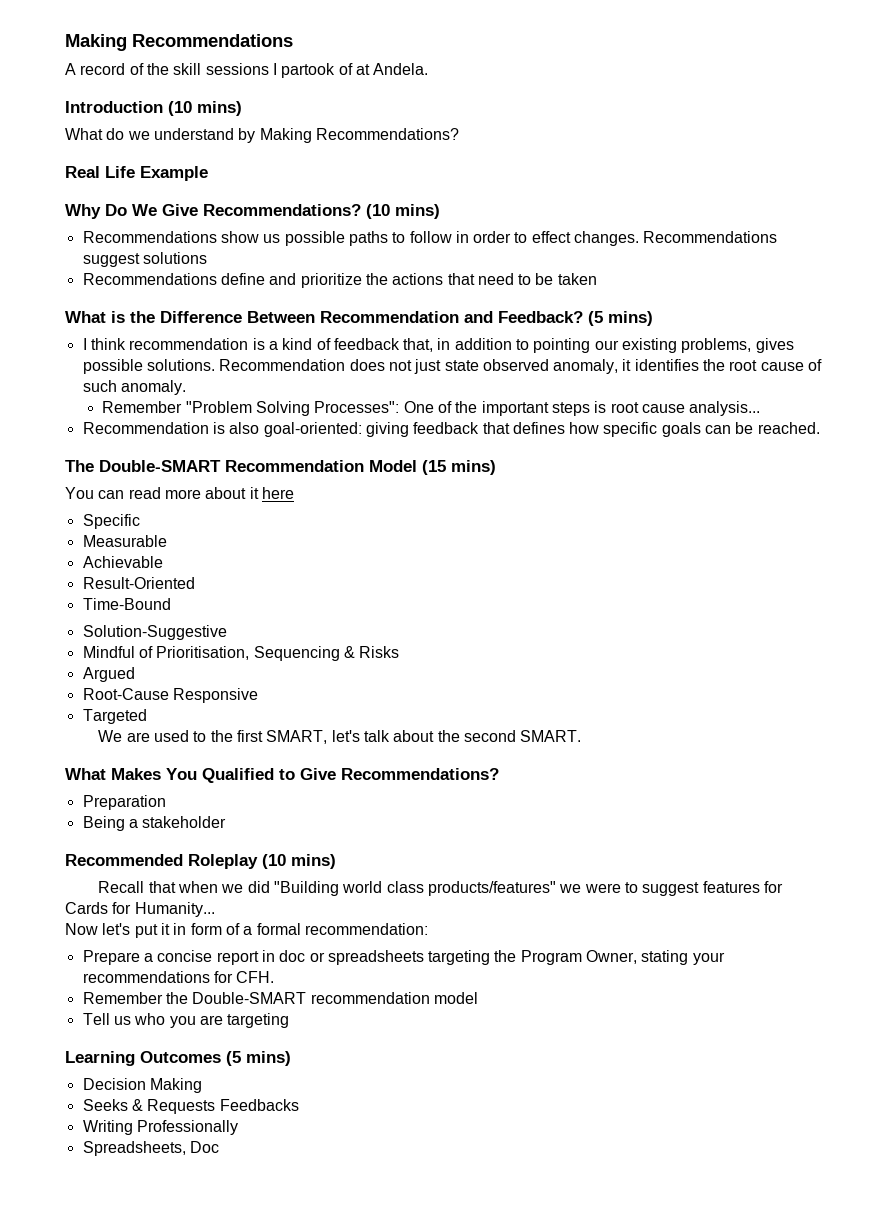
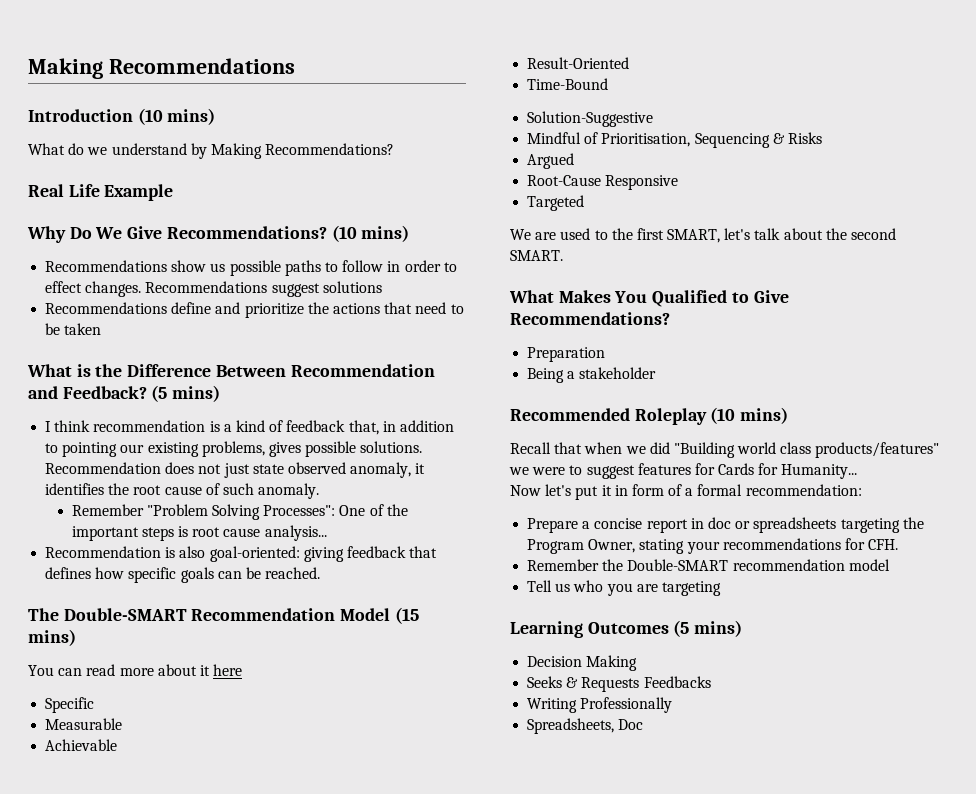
- A record of the skill sessions I partook of at Andela.

